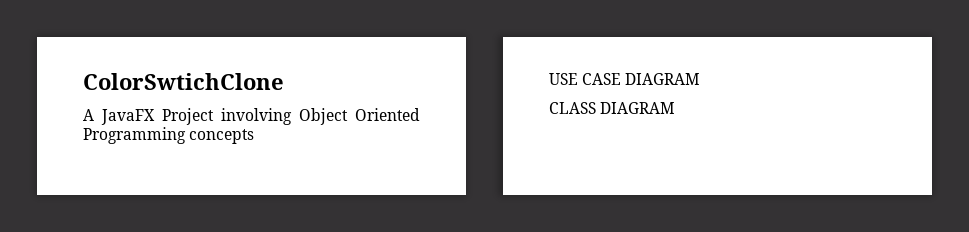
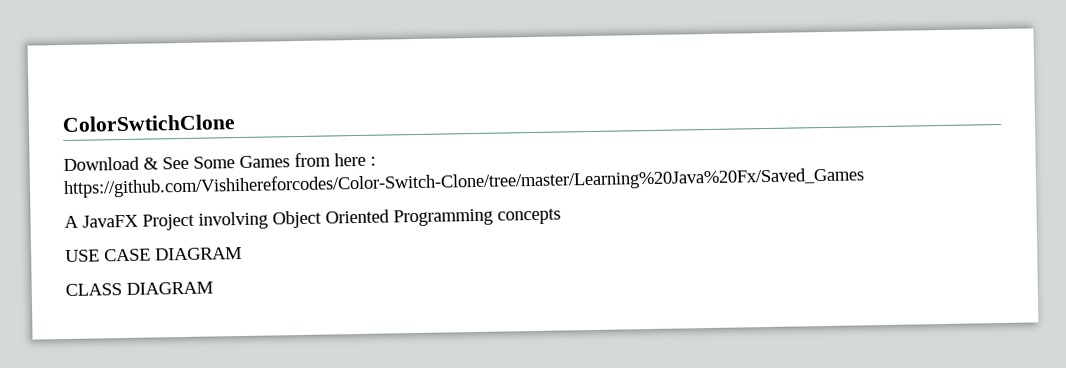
+ Download & See Some Games from here : https://github.com/Vishihereforcodes/Color-Switch-Clone/tree/master/Learning%20Java%20Fx/Saved_Games

